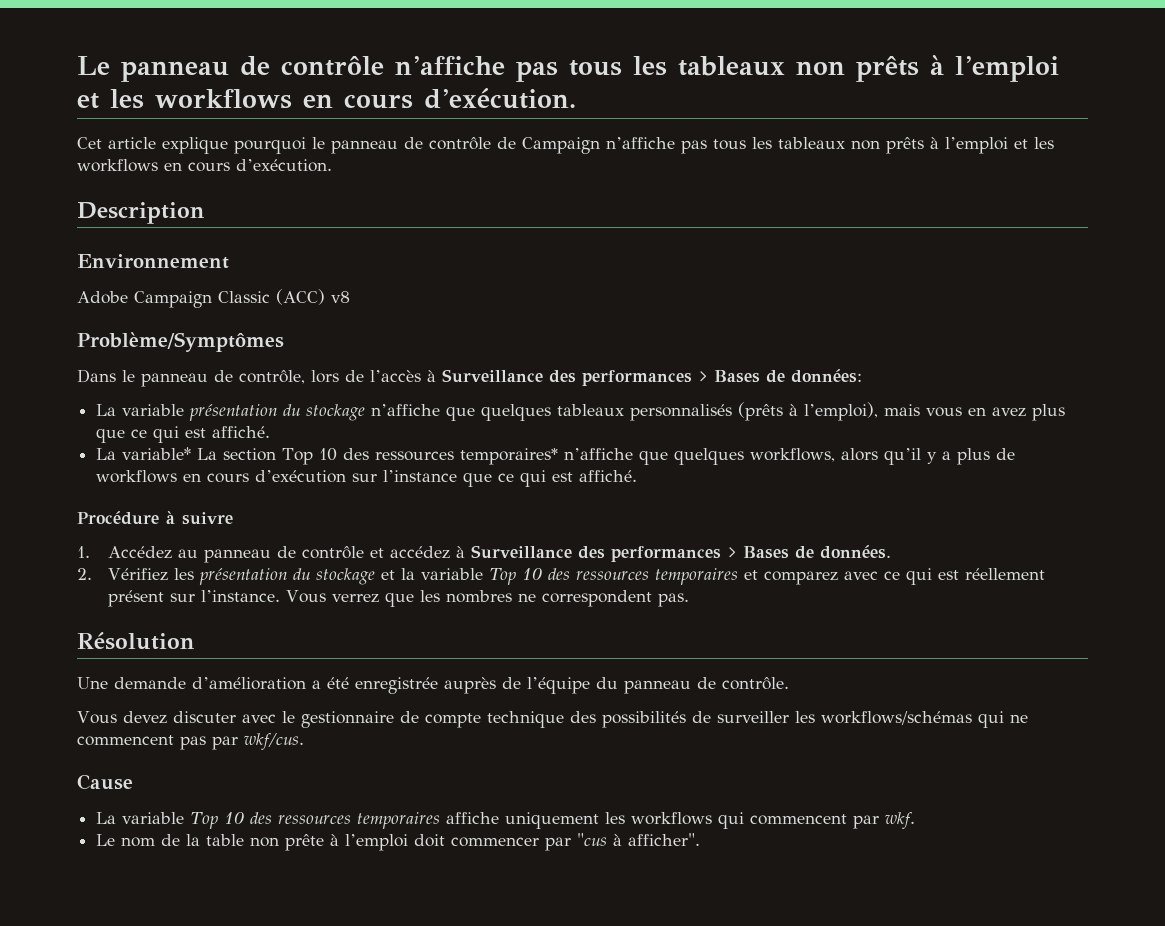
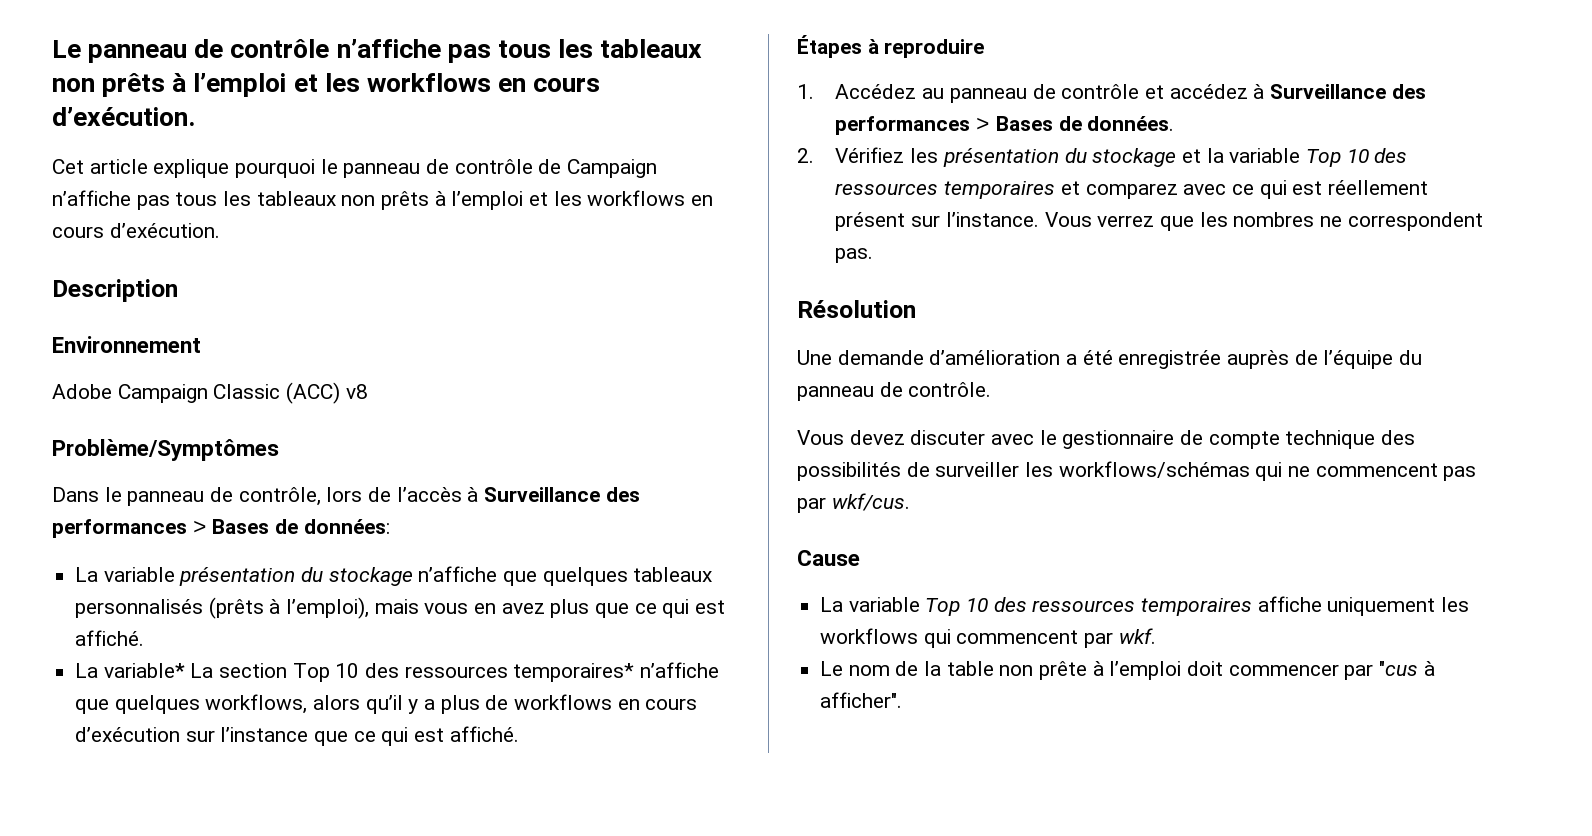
- Procédure à suivre
+ Étapes à reproduire

